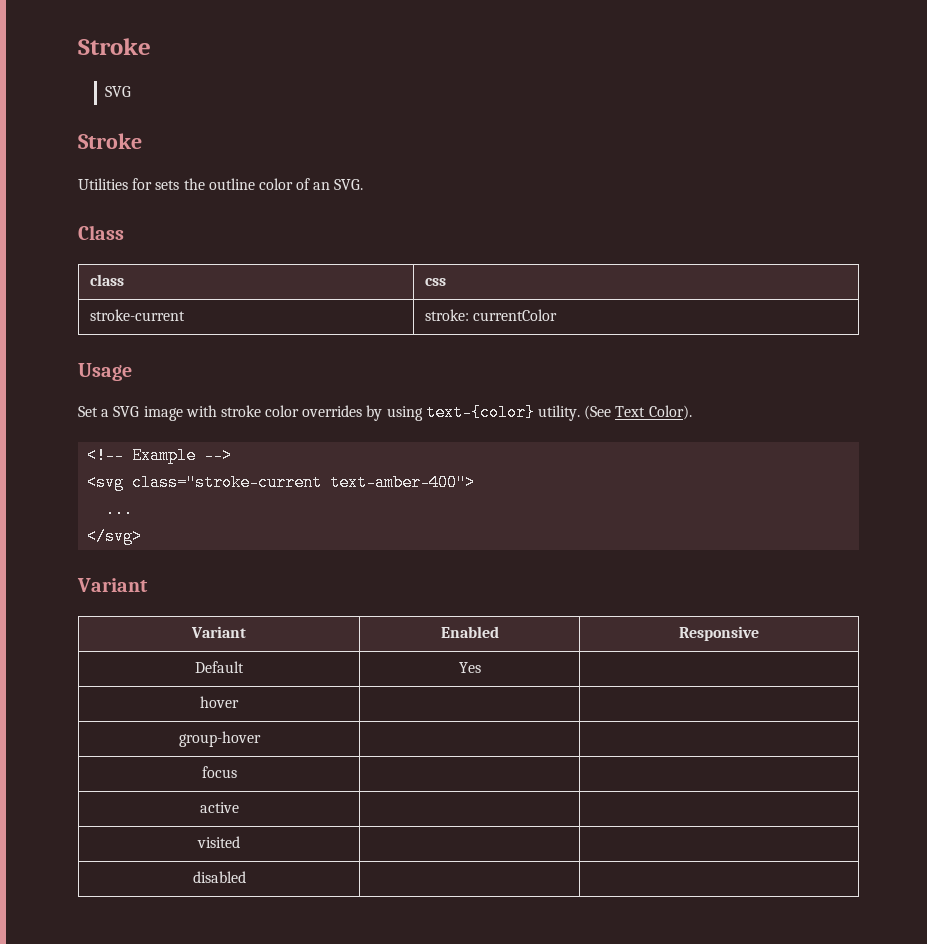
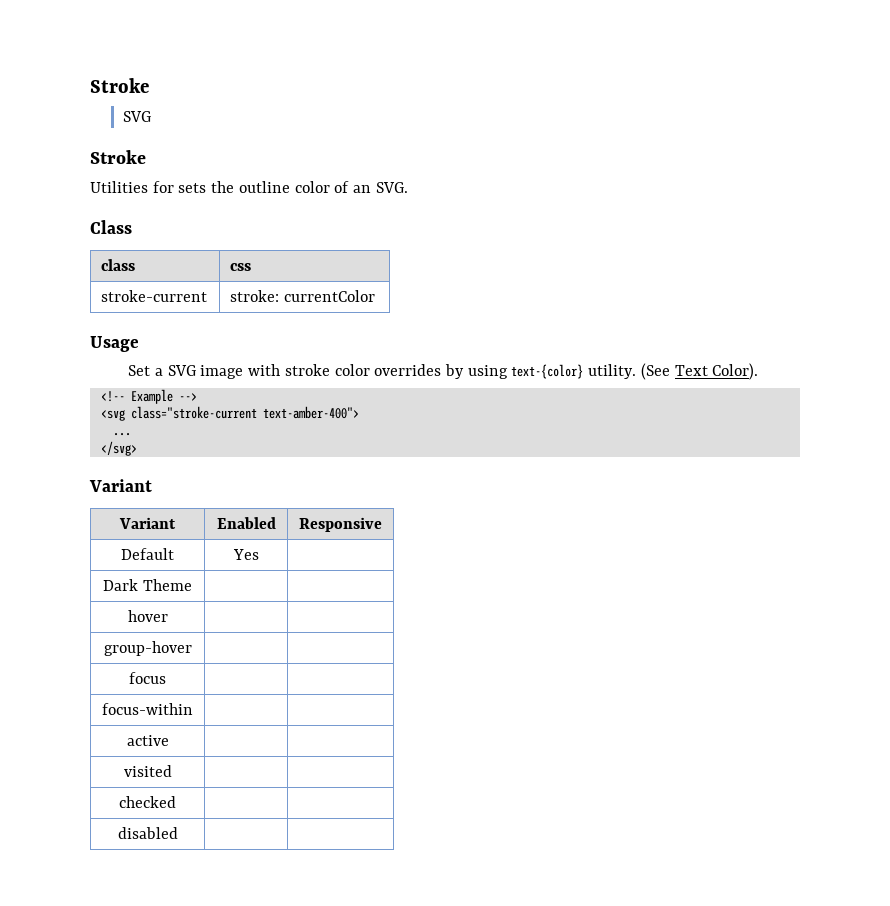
+ Dark Theme | |
+ focus-within | |
+ checked | |

